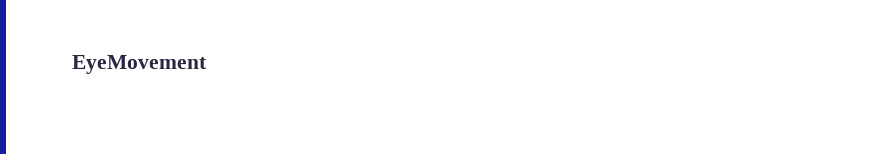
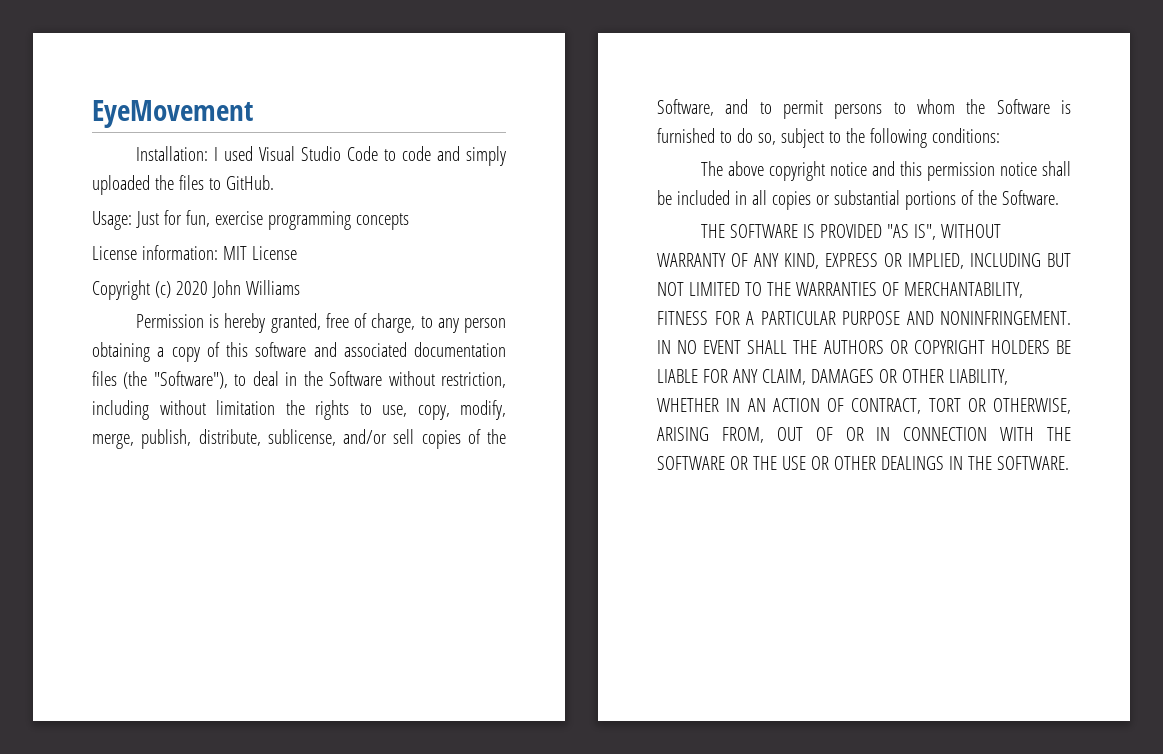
+ Installation: I used Visual Studio Code to code and simply uploaded the files to GitHub.
+ Usage: Just for fun, exercise programming concepts
+ License information: MIT License
+ Copyright (c) 2020 John Williams
+ Permission is hereby granted, free of charge, to any person obtaining a copy of this software and associated documentation files (the "Software"), to deal in the Software without restriction, including without limitation the rights to use, copy, modify, merge, publish, distribute, sublicense, and/or sell copies of the Software, and to permit persons to whom the Software is furnished to do so, subject to the following conditions:
+ The above copyright notice and this permission notice shall be included in all copies or substantial portions of the Software.
+ THE SOFTWARE IS PROVIDED "AS IS", WITHOUT WARRANTY OF ANY KIND, EXPRESS OR IMPLIED, INCLUDING BUT NOT LIMITED TO THE WARRANTIES OF MERCHANTABILITY, FITNESS FOR A PARTICULAR PURPOSE AND NONINFRINGEMENT. IN NO EVENT SHALL THE AUTHORS OR COPYRIGHT HOLDERS BE LIABLE FOR ANY CLAIM, DAMAGES OR OTHER LIABILITY, WHETHER IN AN ACTION OF CONTRACT, TORT OR OTHERWISE, ARISING FROM, OUT OF OR IN CONNECTION WITH THE SOFTWARE OR THE USE OR OTHER DEALINGS IN THE SOFTWARE.

